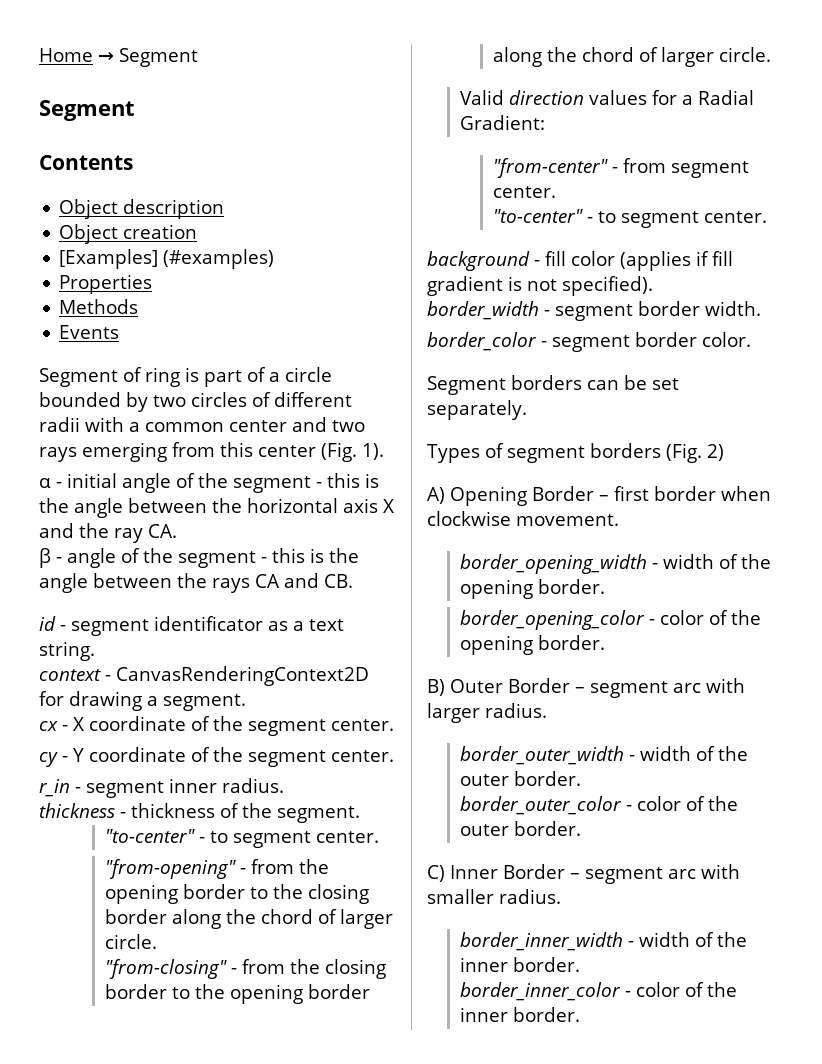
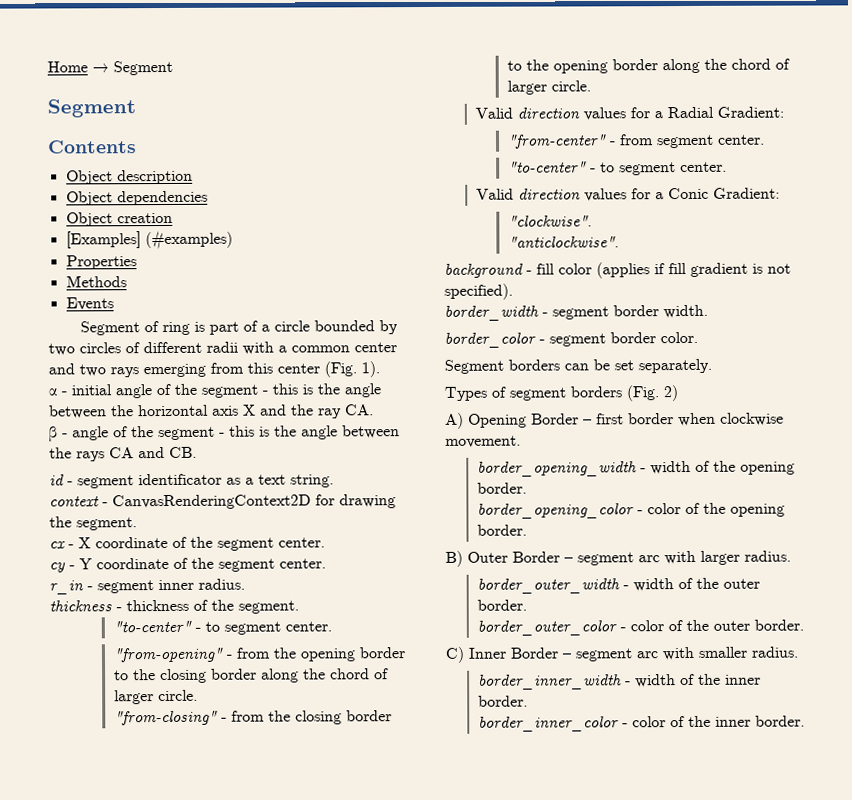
+ Object dependencies
- context - CanvasRenderingContext2D for drawing a segment.
+ context - CanvasRenderingContext2D for drawing the segment.
+ Valid direction values for a Conic Gradient:
+ "clockwise".
+ "anticlockwise".

